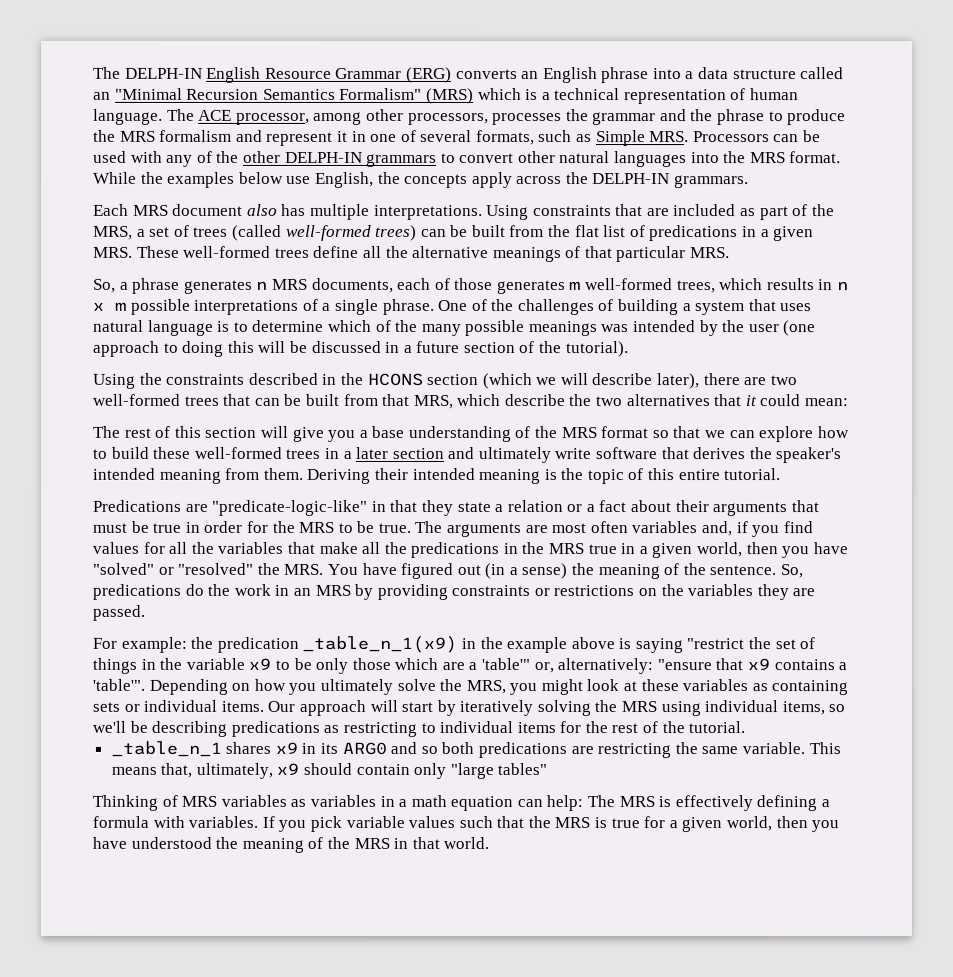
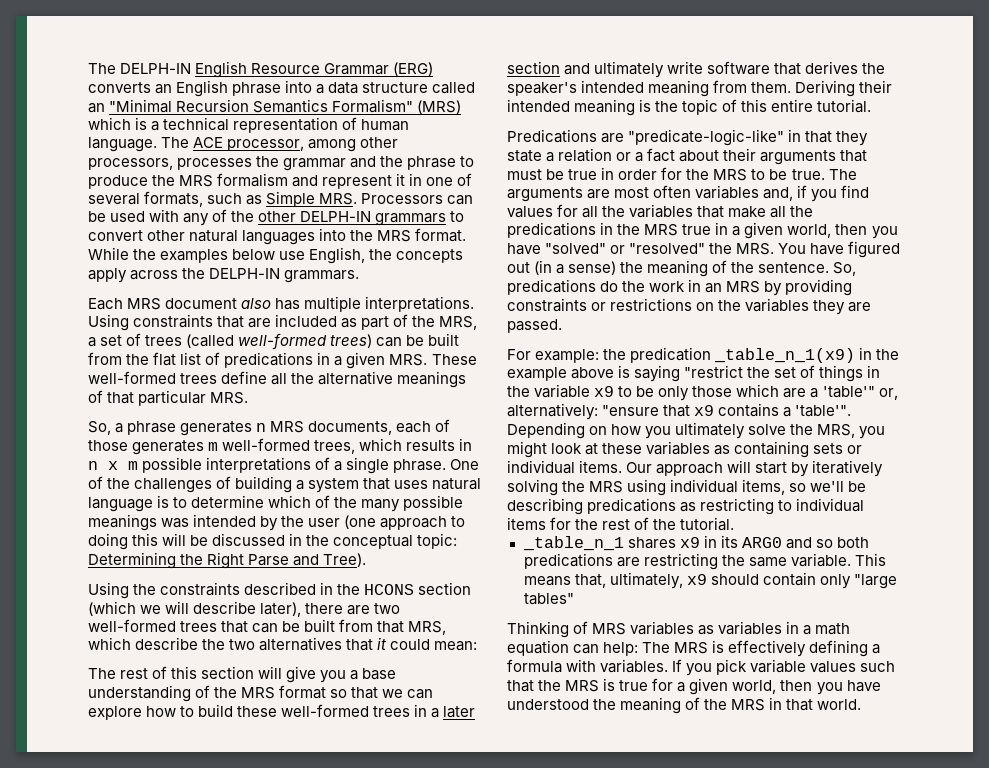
- One of the challenges of building a system that uses natural language is to determine which of the many possible meanings was intended by the user (one approach to doing this will be discussed in a future section of the tutorial).
+ One of the challenges of building a system that uses natural language is to determine which of the many possible meanings was intended by the user (one approach to doing this will be discussed in the conceptual topic: Determining the Right Parse and Tree).

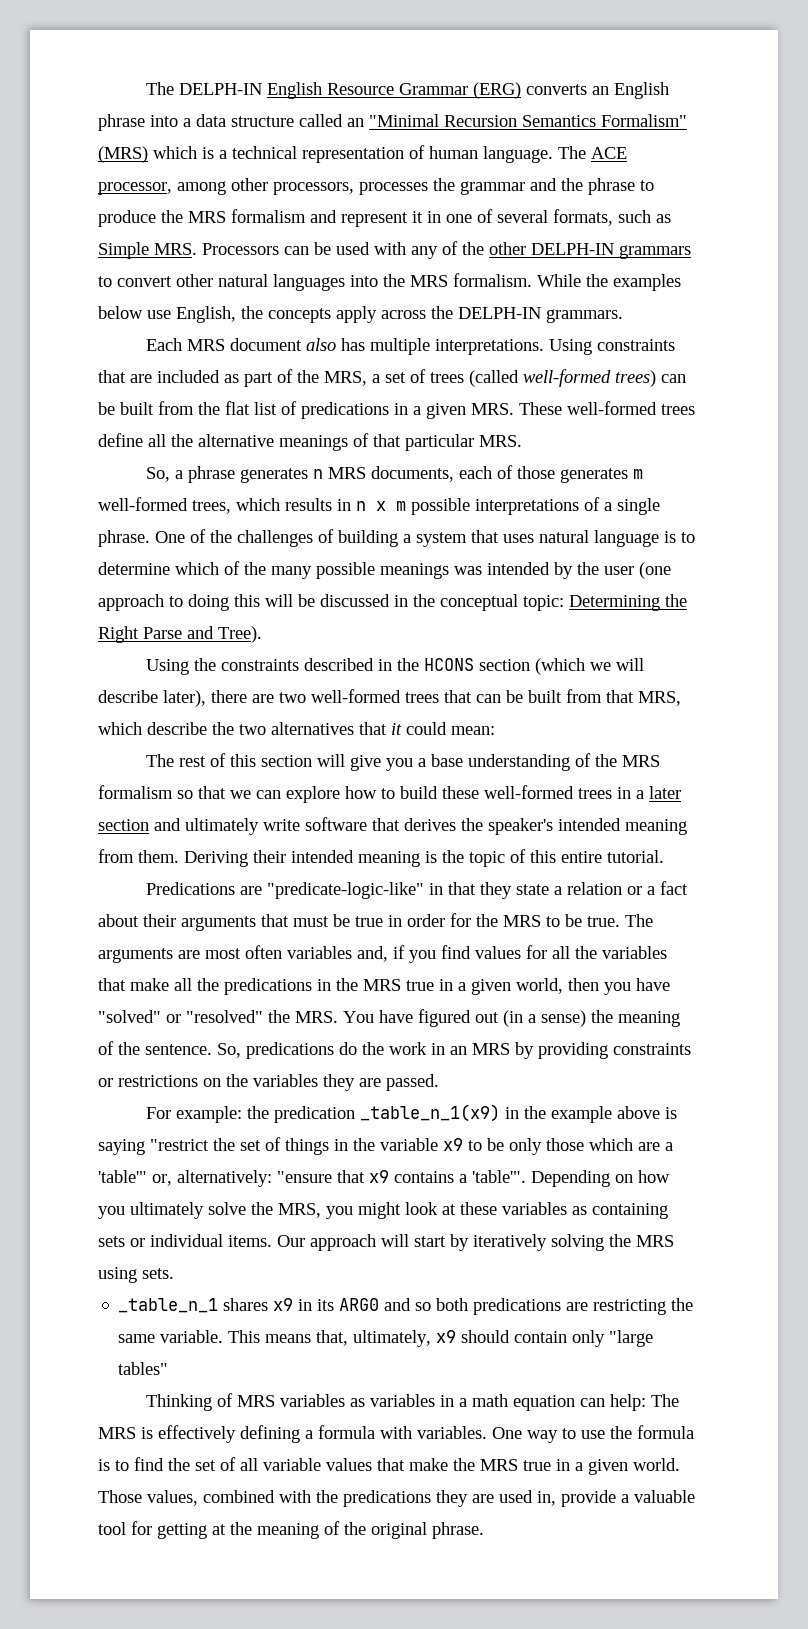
- The ACE processor, among other processors, processes the grammar and the phrase to produce the MRS formalism and represent it in one of several formats, such as Simple MRS. Processors can be used with any of the other DELPH-IN grammars to convert other natural languages into the MRS format.
+ The ACE processor, among other processors, processes the grammar and the phrase to produce the MRS formalism and represent it in one of several formats, such as Simple MRS. Processors can be used with any of the other DELPH-IN grammars to convert other natural languages into the MRS formalism.
- The rest of this section will give you a base understanding of the MRS format so that we can explore how to build these well-formed trees in a later section and ultimately write software that derives the speaker's intended meaning from them.
+ The rest of this section will give you a base understanding of the MRS formalism so that we can explore how to build these well-formed trees in a later section and ultimately write software that derives the speaker's intended meaning from them.
- Our approach will start by iteratively solving the MRS using individual items, so we'll be describing predications as restricting to individual items for the rest of the tutorial.
+ Our approach will start by iteratively solving the MRS using sets.
- If you pick variable values such that the MRS is true for a given world, then you have understood the meaning of the MRS in that world.
+ One way to use the formula is to find the set of all variable values that make the MRS true in a given world. Those values, combined with the predications they are used in, provide a valuable tool for getting at the meaning of the original phrase.

